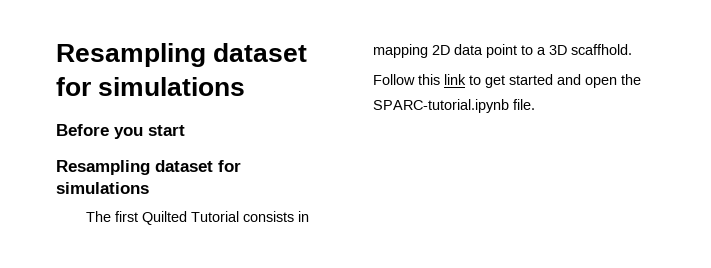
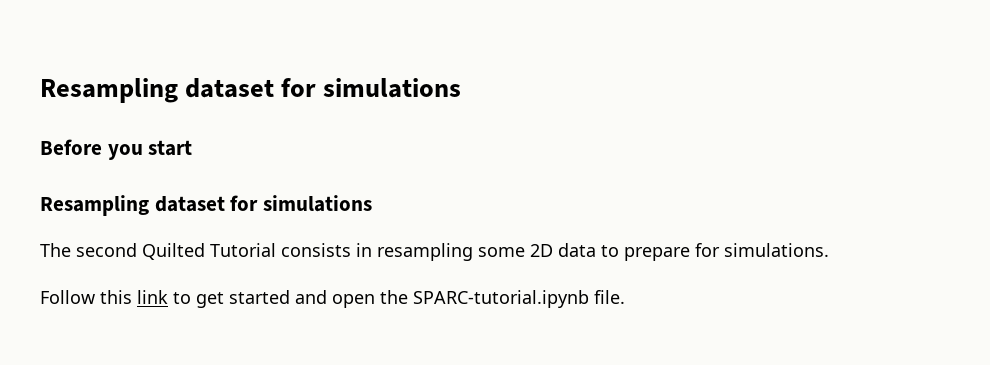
- The first Quilted Tutorial consists in mapping 2D data point to a 3D scaffhold.
+ The second Quilted Tutorial consists in resampling some 2D data to prepare for simulations.

